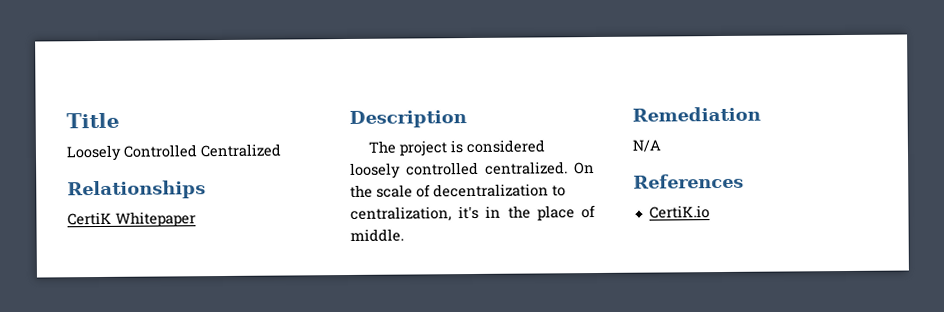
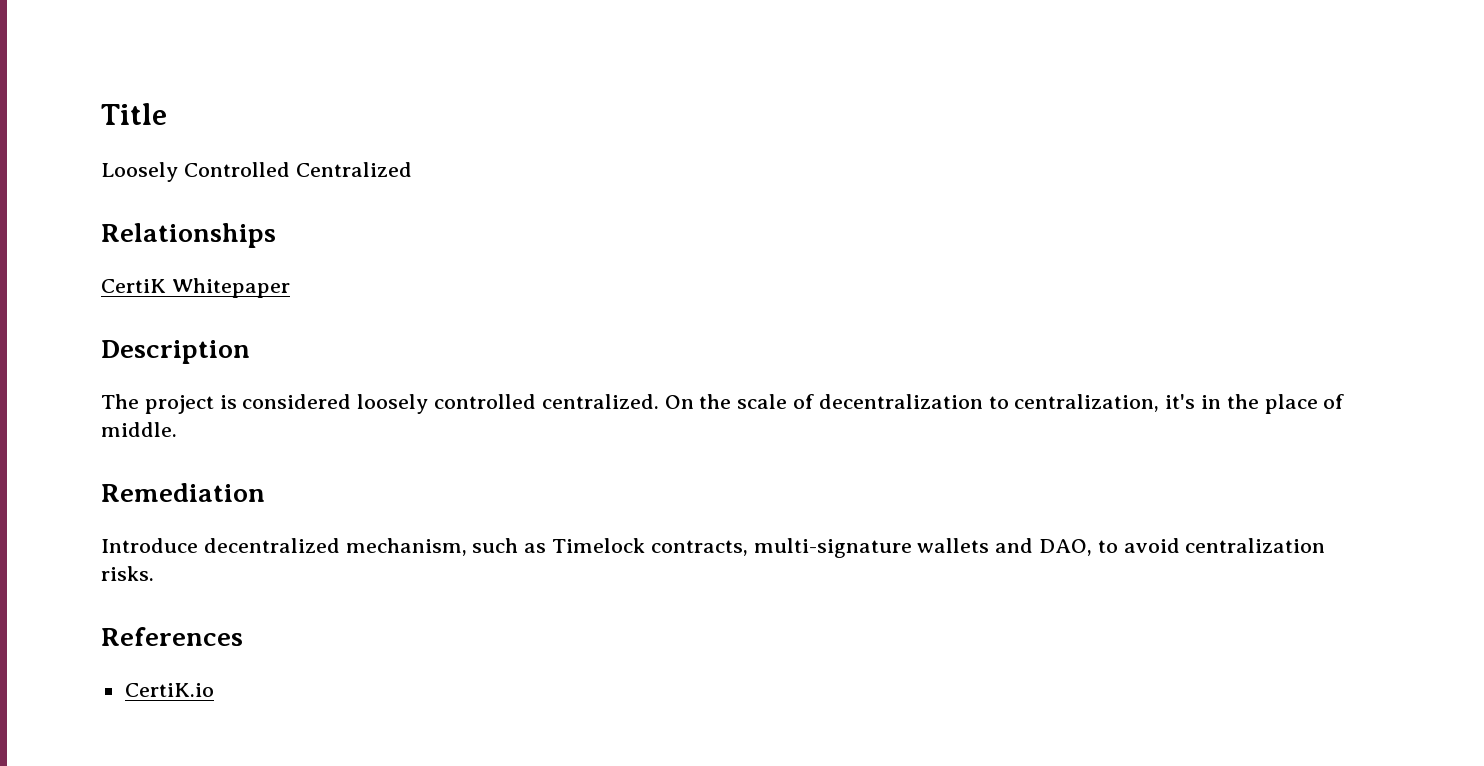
- N/A
+ Introduce decentralized mechanism, such as Timelock contracts, multi-signature wallets and DAO, to avoid centralization risks.

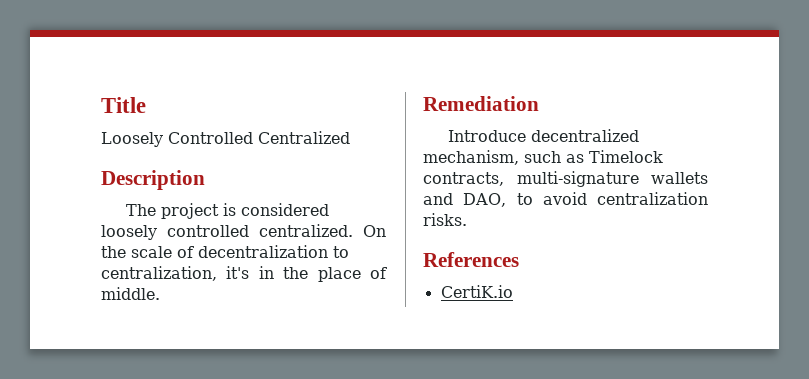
- Relationships
- CertiK Whitepaper

